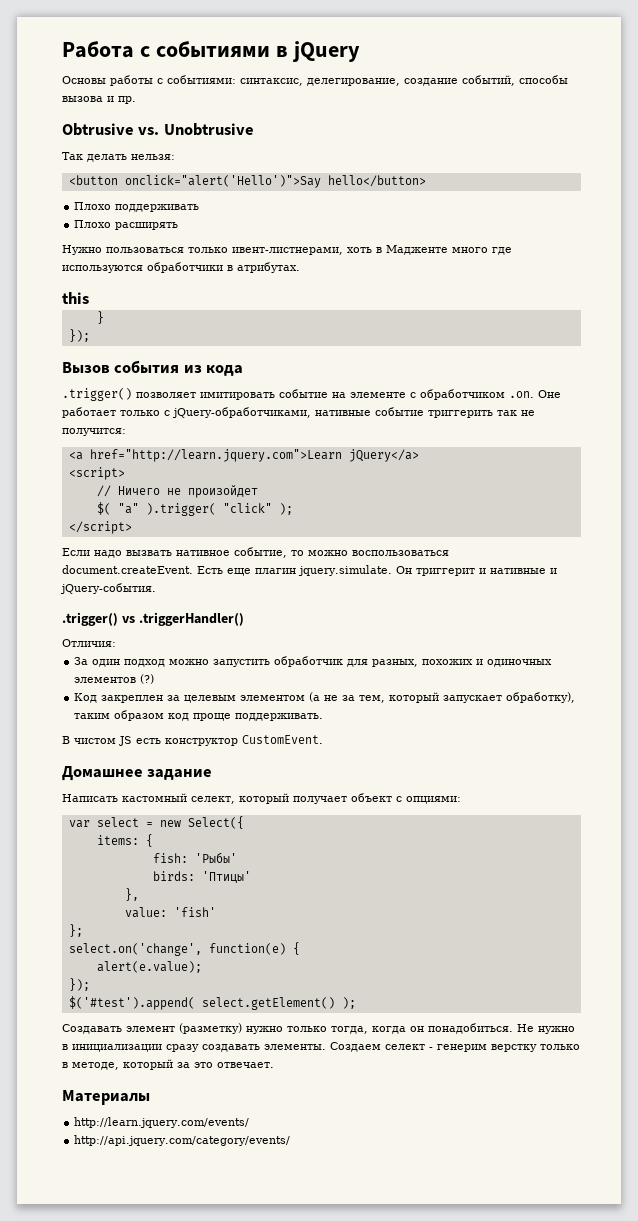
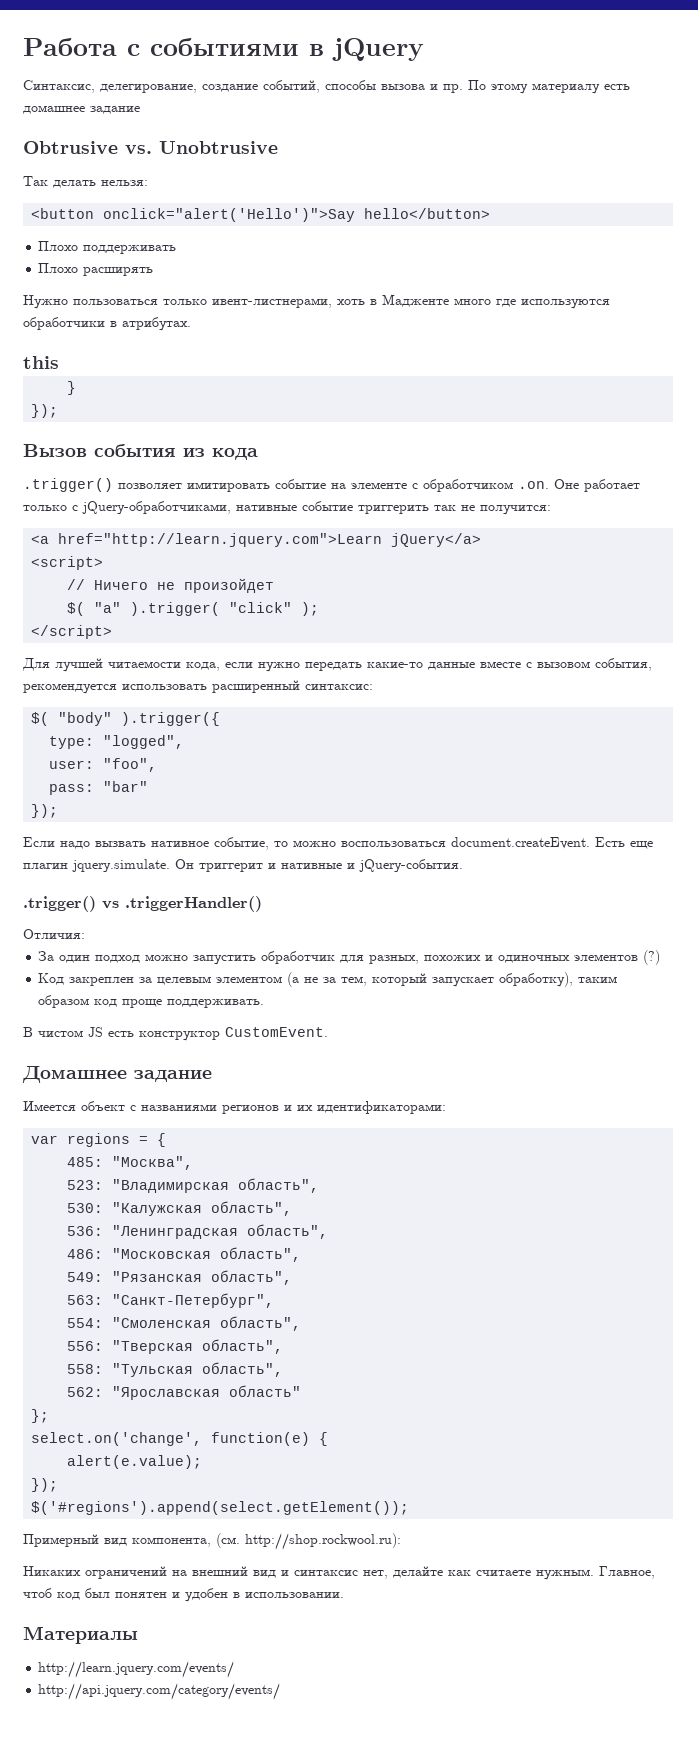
- Основы работы с событиями: синтаксис, делегирование, создание событий, способы вызова и пр.
+ Синтаксис, делегирование, создание событий, способы вызова и пр. По этому материалу есть домашнее задание
+ Для лучшей читаемости кода, если нужно передать какие-то данные вместе с вызовом события, рекомендуется использовать расширенный синтаксис:
+ $( "body" ).trigger({
+ type: "logged",
+ user: "foo",
+ pass: "bar"
+ });
- Написать кастомный селект, который получает объект с опциями:
- var select = new Select({
- items: {
- fish: 'Рыбы'
- birds: 'Птицы'
- },
- value: 'fish'
+ Имеется объект с названиями регионов и их идентификаторами:
+ var regions = {
+ 485: "Москва",
+ 523: "Владимирская область",
+ 530: "Калужская область",
+ 536: "Ленинградская область",
+ 486: "Московская область",
+ 549: "Рязанская область",
+ 563: "Санкт-Петербург",
+ 554: "Смоленская область",
+ 556: "Тверская область",
+ 558: "Тульская область",
+ 562: "Ярославская область"
- $('#test').append( select.getElement() );
- Создавать элемент (разметку) нужно только тогда, когда он понадобиться. Не нужно в инициализации сразу создавать элементы. Создаем селект - генерим верстку только в методе, который за это отвечает.
+ $('#regions').append(select.getElement());
+ Примерный вид компонента, (см. http://shop.rockwool.ru):
+ Никаких ограничений на внешний вид и синтаксис нет, делайте как считаете нужным. Главное, чтоб код был понятен и удобен в использовании.

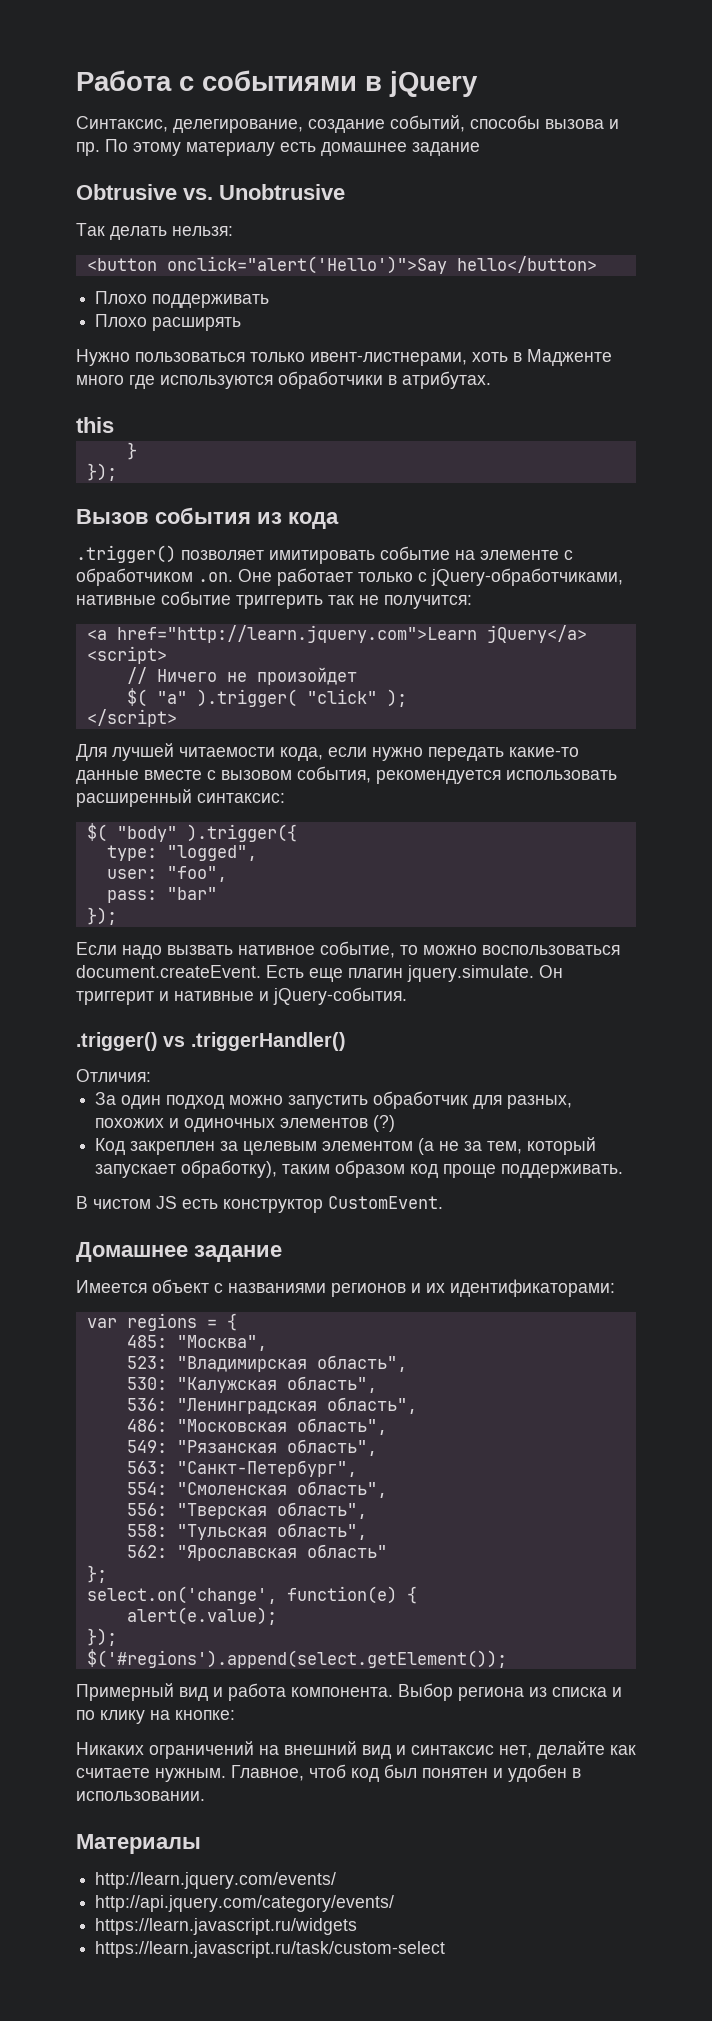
- Примерный вид компонента, (см. http://shop.rockwool.ru):
+ Примерный вид и работа компонента. Выбор региона из списка и по клику на кнопке:
+ https://learn.javascript.ru/widgets
+ https://learn.javascript.ru/task/custom-select

